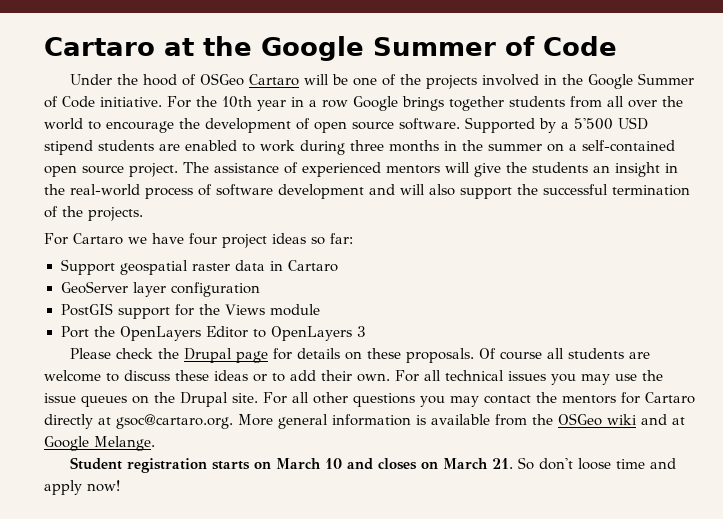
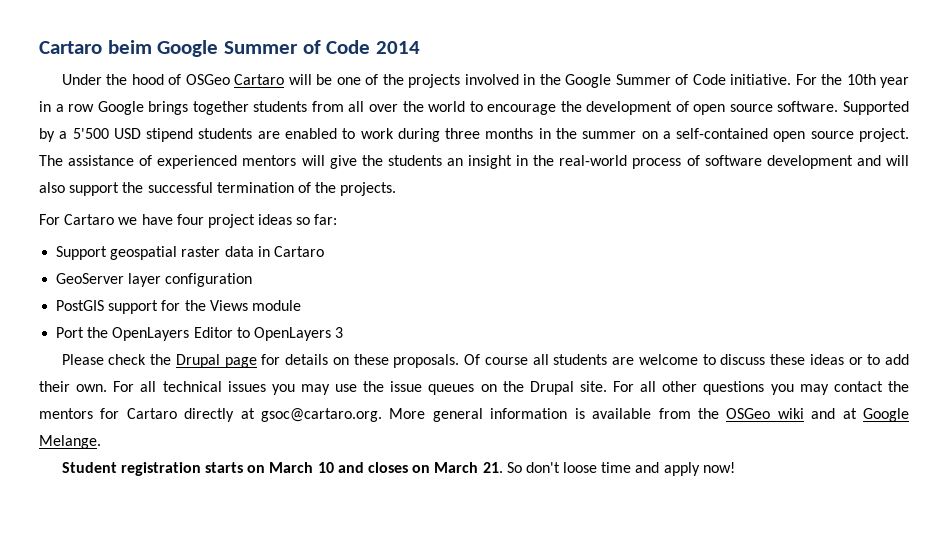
- Cartaro at the Google Summer of Code
+ Cartaro beim Google Summer of Code 2014

